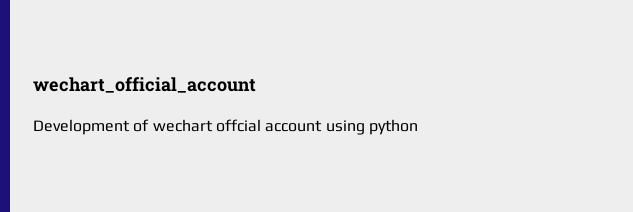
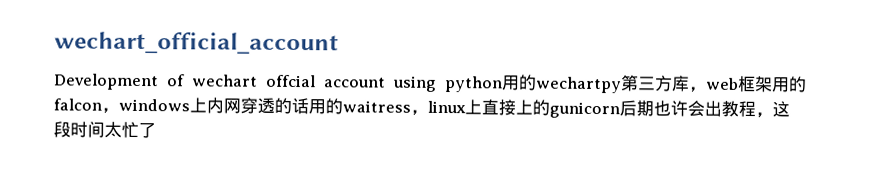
- Development of wechart offcial account using python
+ Development of wechart offcial account using python用的wechartpy第三方库，web框架用的falcon，windows上内网穿透的话用的waitress，linux上直接上的gunicorn后期也许会出教程，这段时间太忙了

